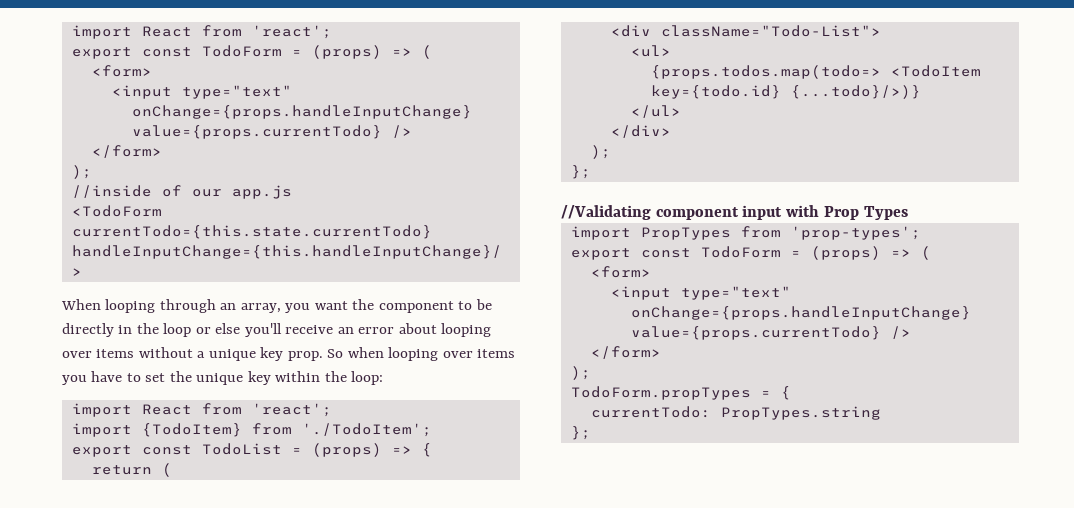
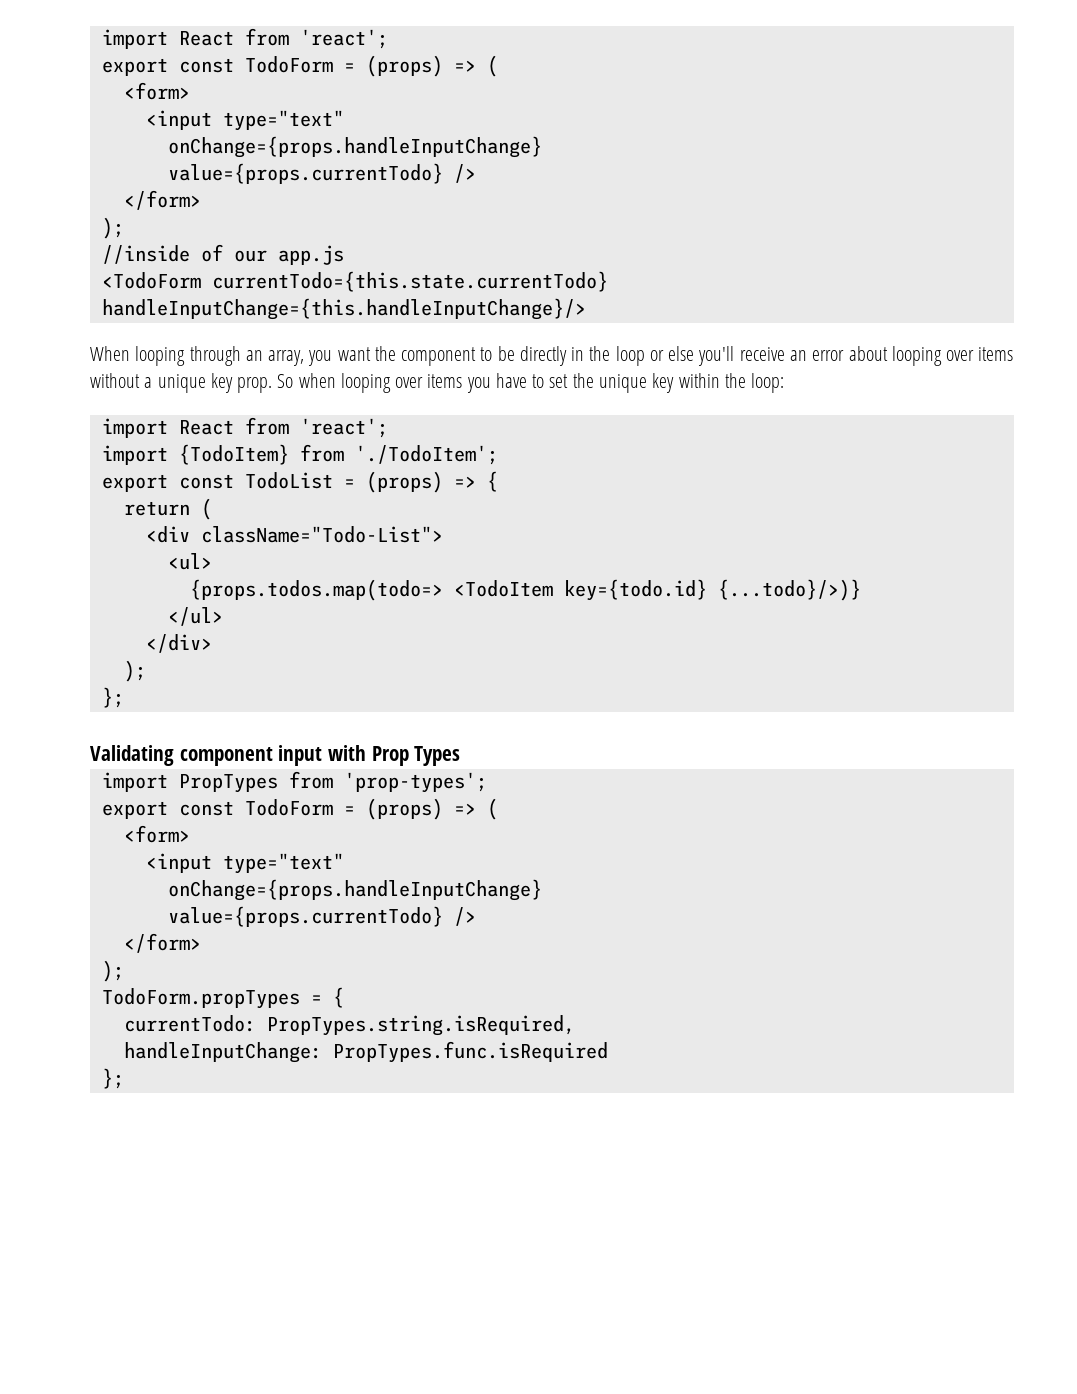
- //Validating component input with Prop Types
+ Validating component input with Prop Types
- currentTodo: PropTypes.string
+ currentTodo: PropTypes.string.isRequired,
+ handleInputChange: PropTypes.func.isRequired

